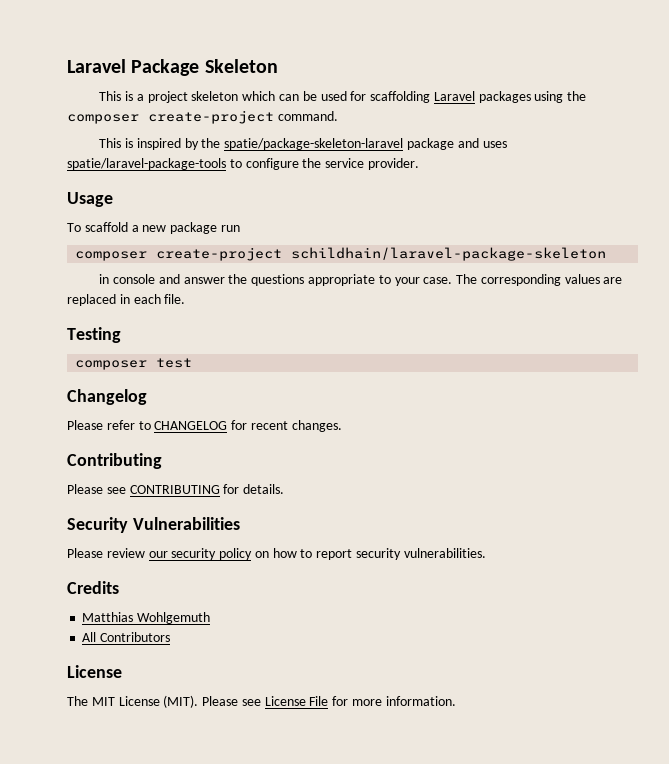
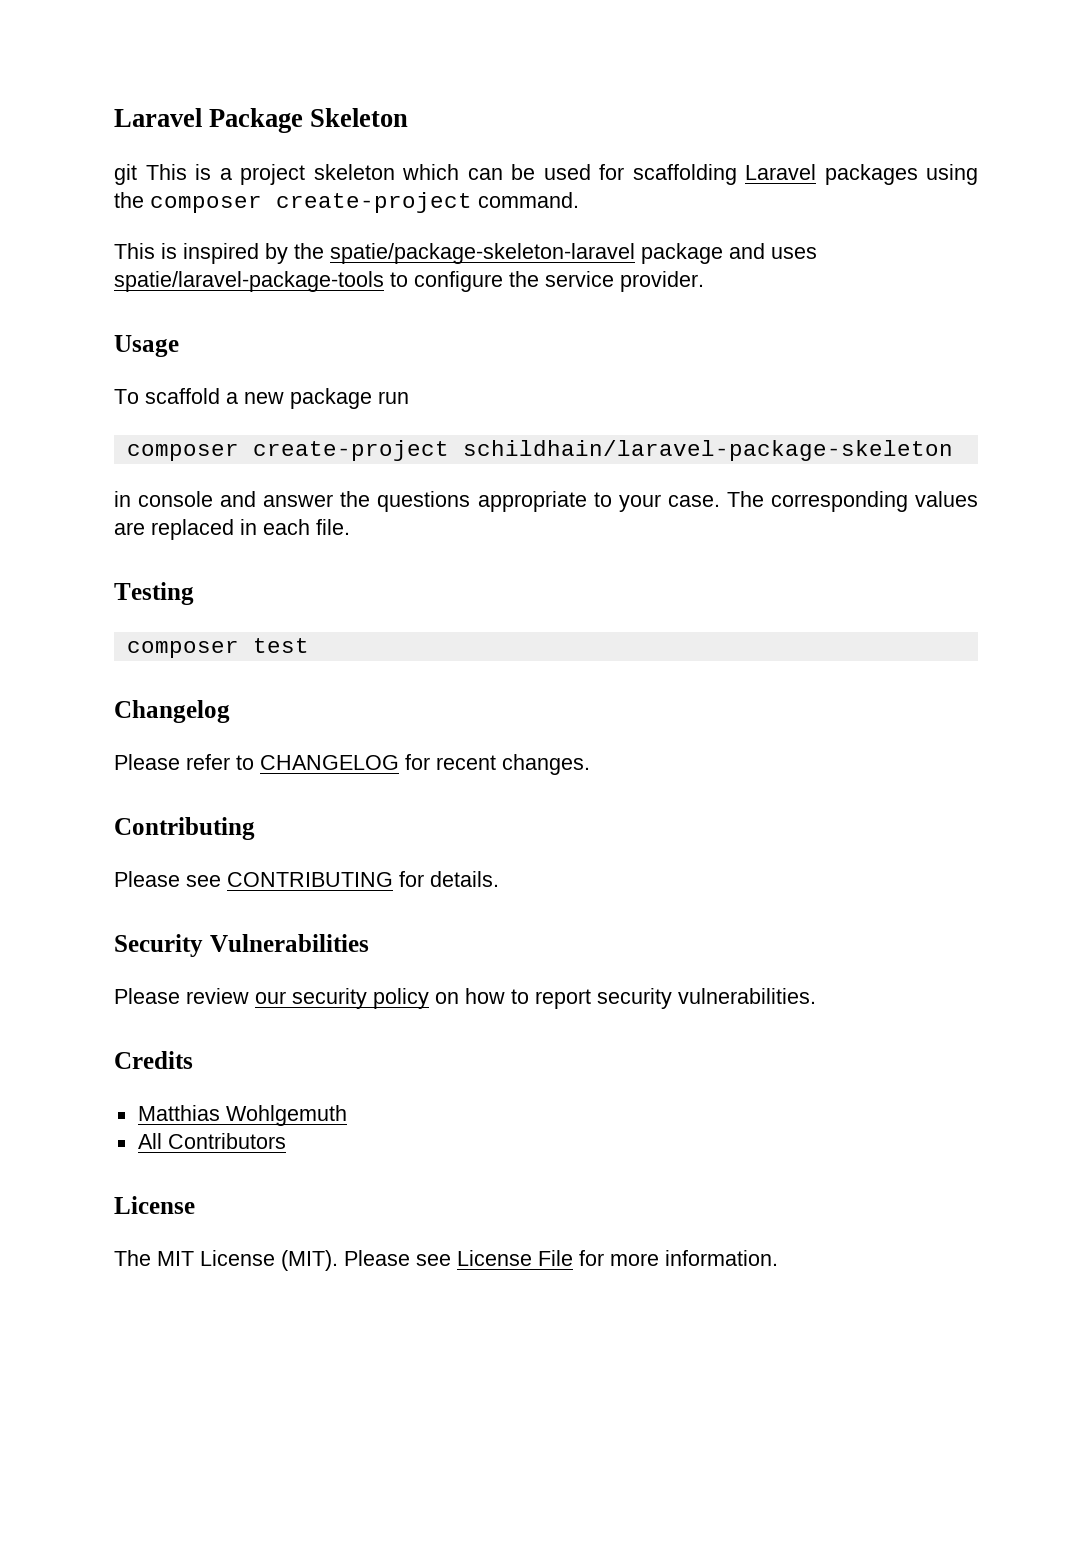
- This is a project skeleton which can be used for scaffolding Laravel packages using the composer create-project command.
+ git This is a project skeleton which can be used for scaffolding Laravel packages using the composer create-project command.

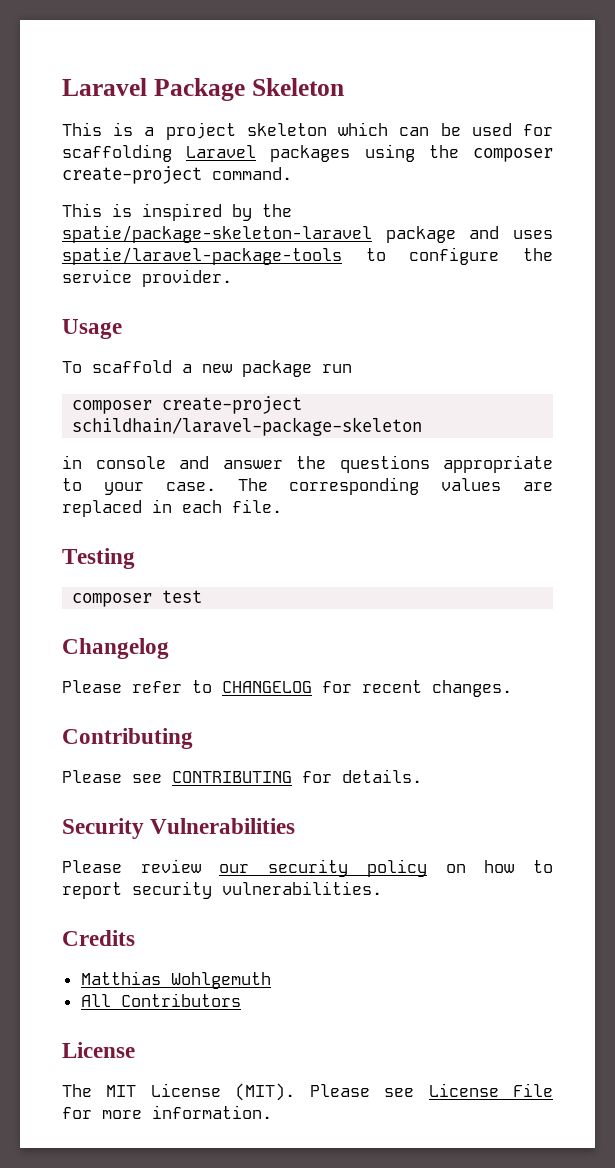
- git This is a project skeleton which can be used for scaffolding Laravel packages using the composer create-project command.
+ This is a project skeleton which can be used for scaffolding Laravel packages using the composer create-project command.

